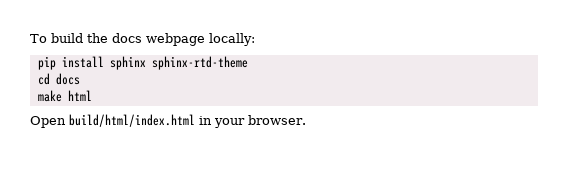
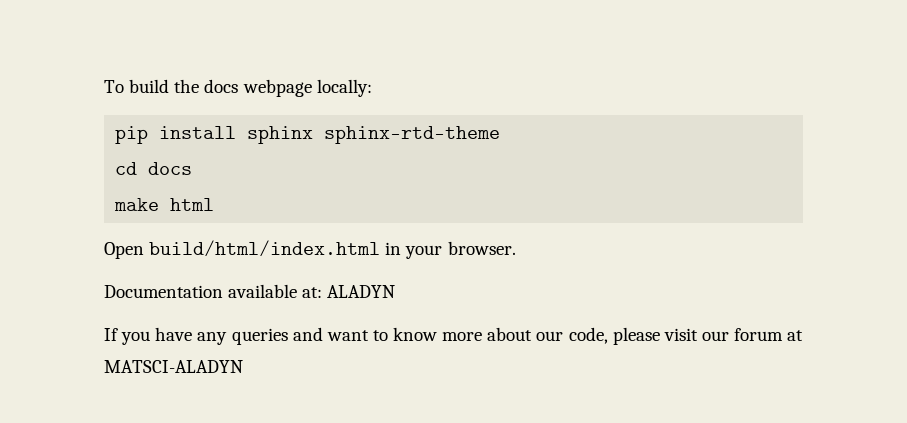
+ Documentation available at: ALADYN
+ If you have any queries and want to know more about our code, please visit our forum at MATSCI-ALADYN

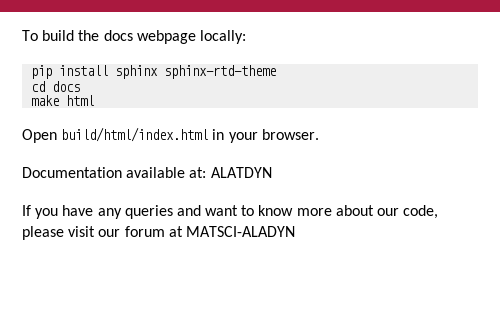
- Documentation available at: ALADYN
+ Documentation available at: ALATDYN

